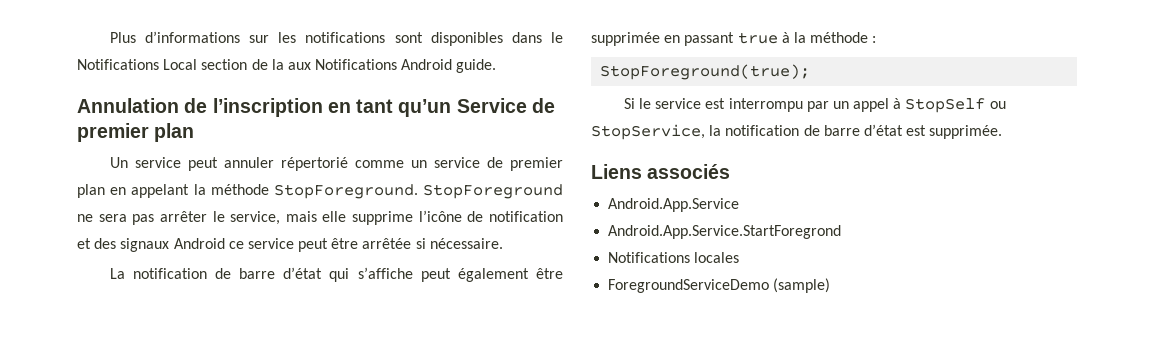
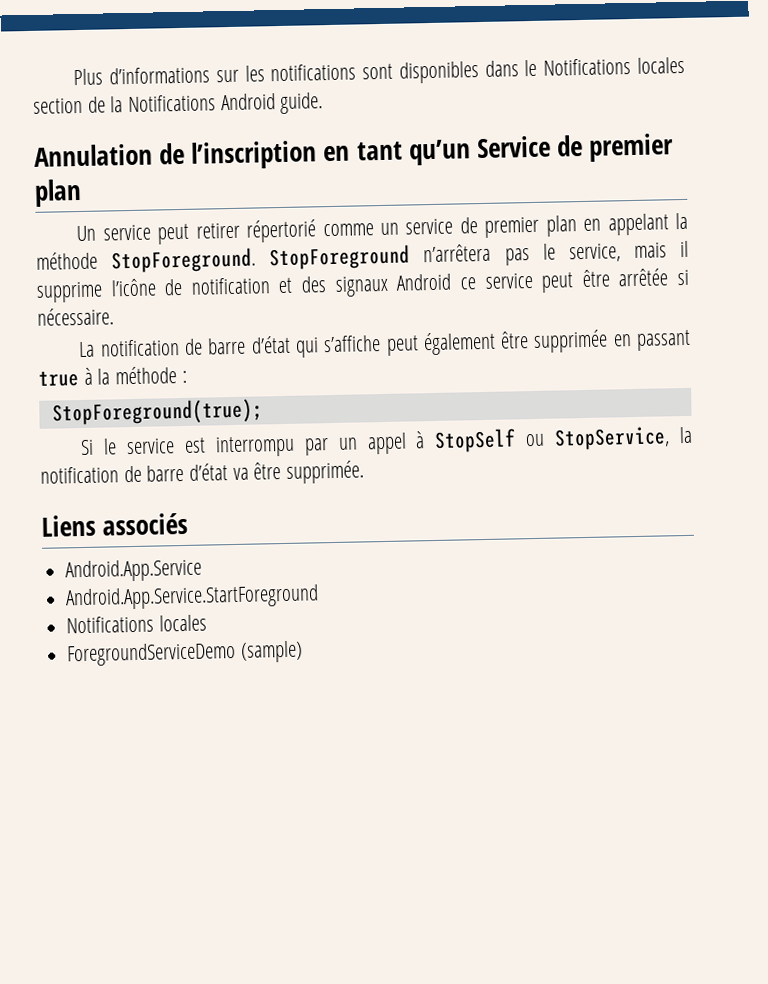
- Plus d’informations sur les notifications sont disponibles dans le Notifications Local section de la aux Notifications Android guide.
+ Plus d’informations sur les notifications sont disponibles dans le Notifications locales section de la Notifications Android guide.
- Un service peut annuler répertorié comme un service de premier plan en appelant la méthode StopForeground.
+ Un service peut retirer répertorié comme un service de premier plan en appelant la méthode StopForeground.
- StopForeground ne sera pas arrêter le service, mais elle supprime l’icône de notification et des signaux Android ce service peut être arrêtée si nécessaire.
+ StopForeground n’arrêtera pas le service, mais il supprime l’icône de notification et des signaux Android ce service peut être arrêtée si nécessaire.
- Si le service est interrompu par un appel à StopSelf ou StopService, la notification de barre d’état est supprimée.
+ Si le service est interrompu par un appel à StopSelf ou StopService, la notification de barre d’état va être supprimée.
- Android.App.Service.StartForegrond
+ Android.App.Service.StartForeground

